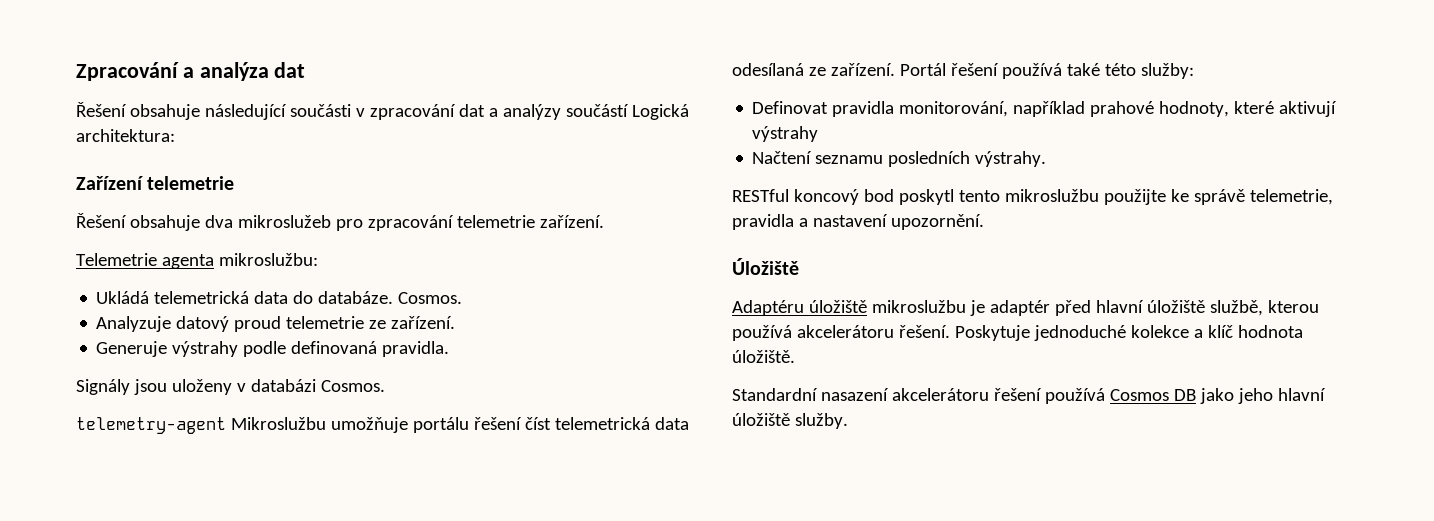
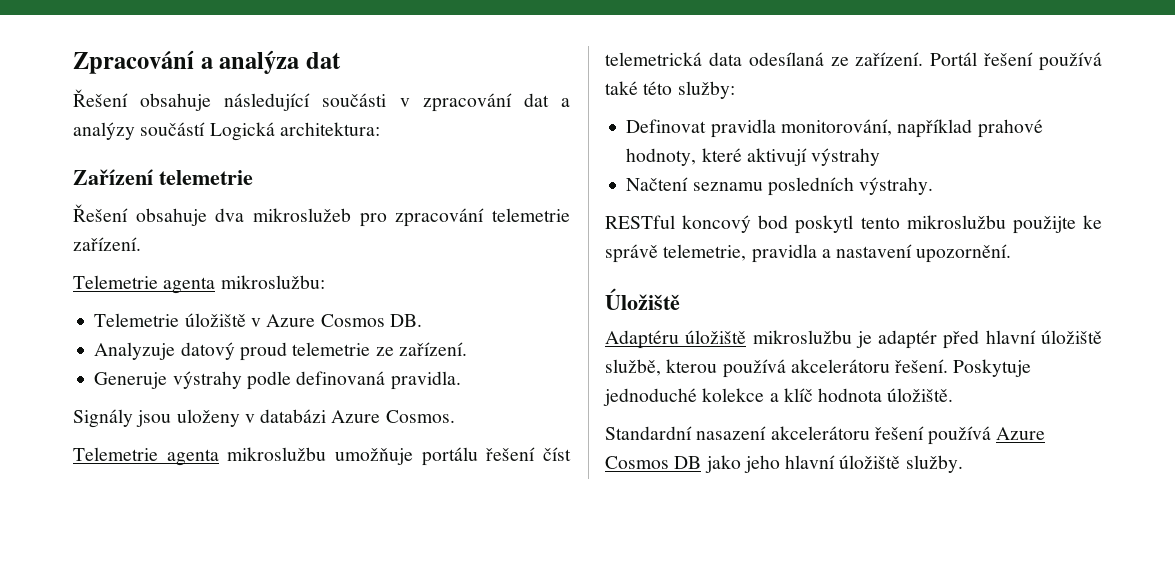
- Ukládá telemetrická data do databáze. Cosmos.
+ Telemetrie úložiště v Azure Cosmos DB.
- Signály jsou uloženy v databázi Cosmos.
- telemetry-agent Mikroslužbu umožňuje portálu řešení číst telemetrická data odesílaná ze zařízení.
+ Signály jsou uloženy v databázi Azure Cosmos.
+ Telemetrie agenta mikroslužbu umožňuje portálu řešení číst telemetrická data odesílaná ze zařízení.
- Standardní nasazení akcelerátoru řešení používá Cosmos DB jako jeho hlavní úložiště služby.
+ Standardní nasazení akcelerátoru řešení používá Azure Cosmos DB jako jeho hlavní úložiště služby.

